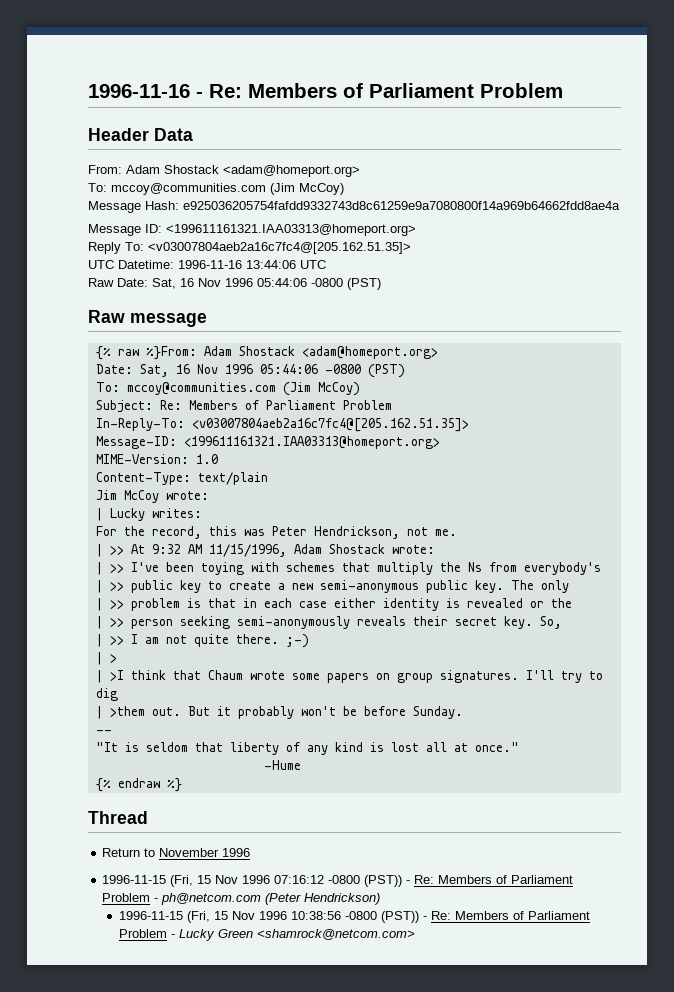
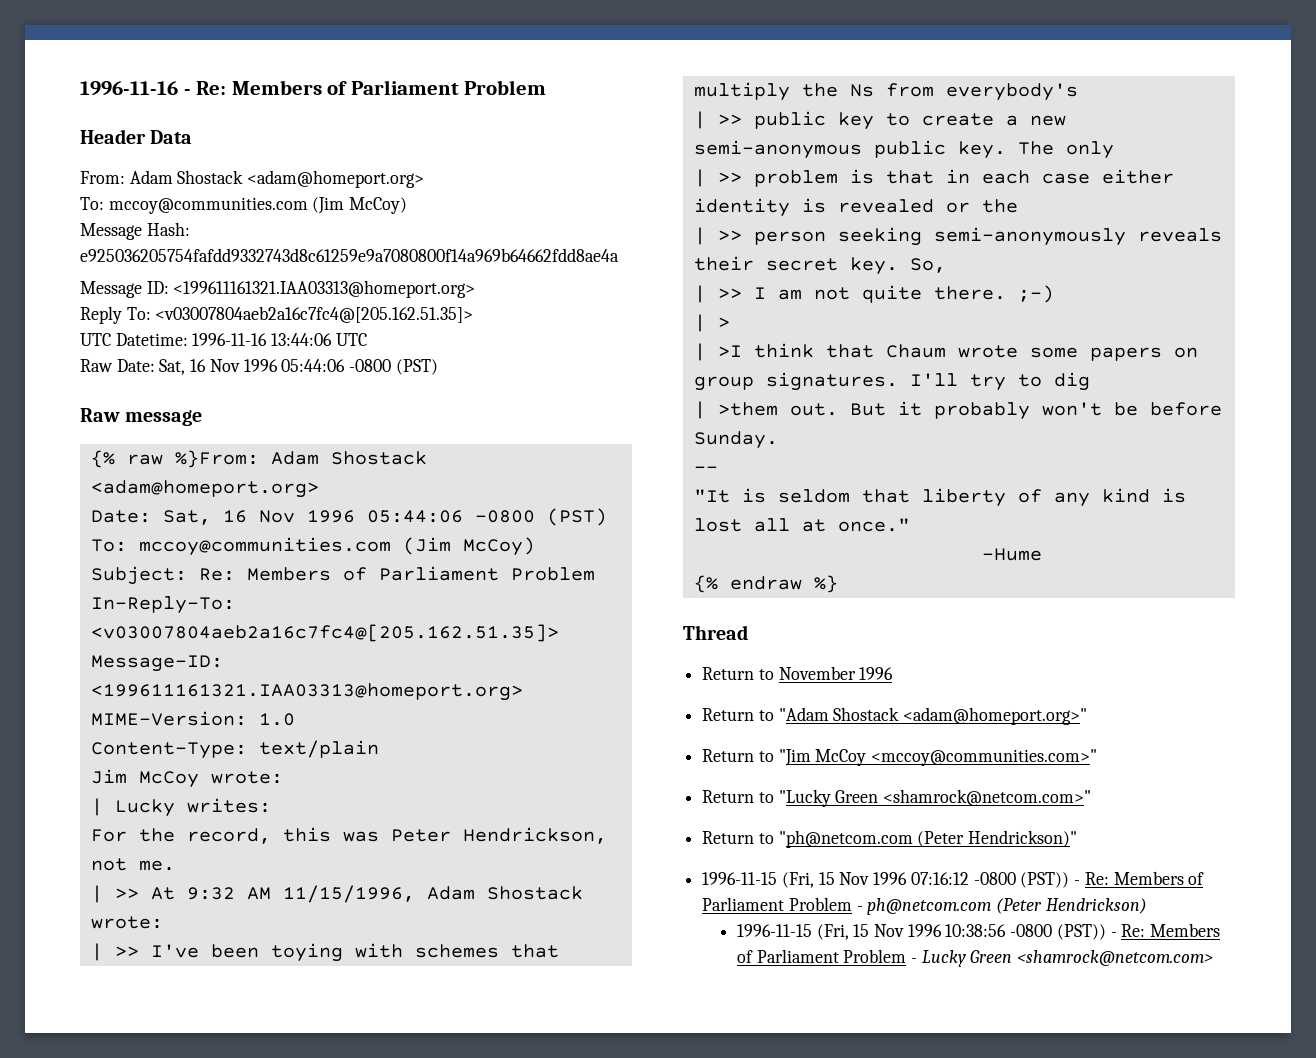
+ Return to "Adam Shostack <adam@homeport.org>"
+ Return to "Jim McCoy <mccoy@communities.com>"
+ Return to "Lucky Green <shamrock@netcom.com>"
+ Return to "ph@netcom.com (Peter Hendrickson)"

